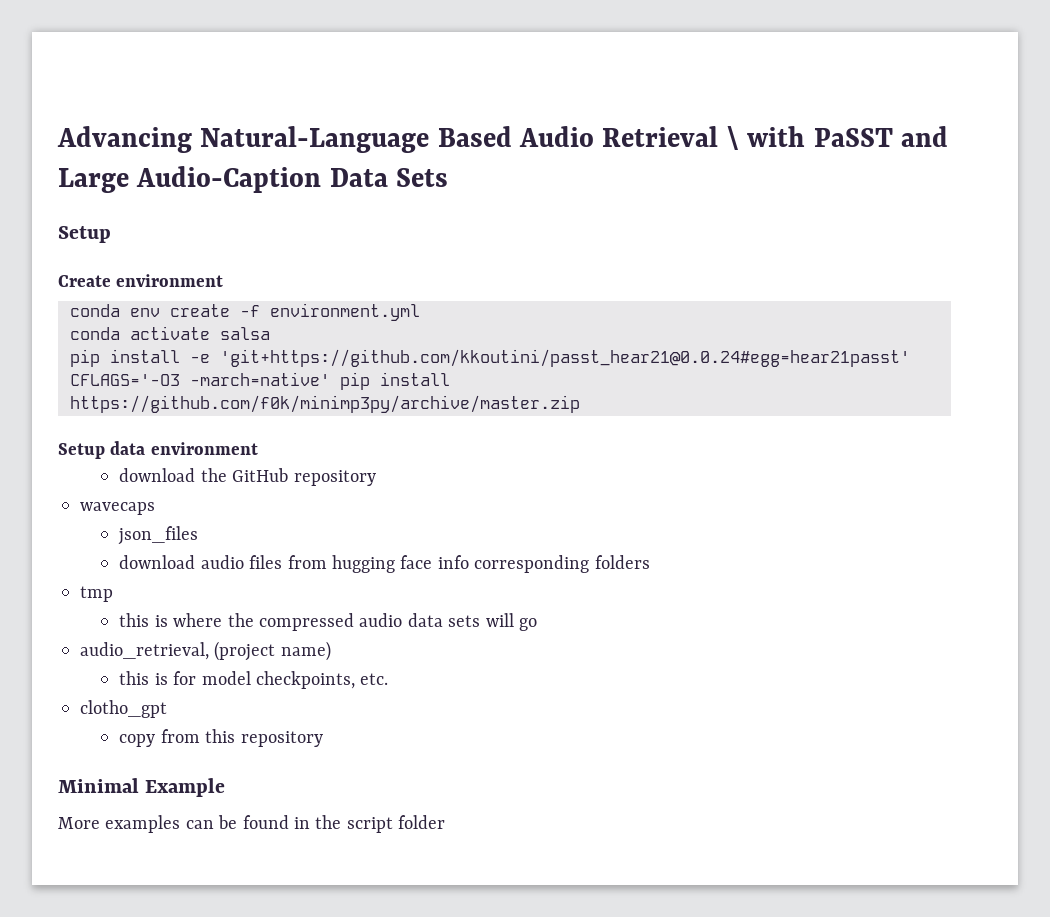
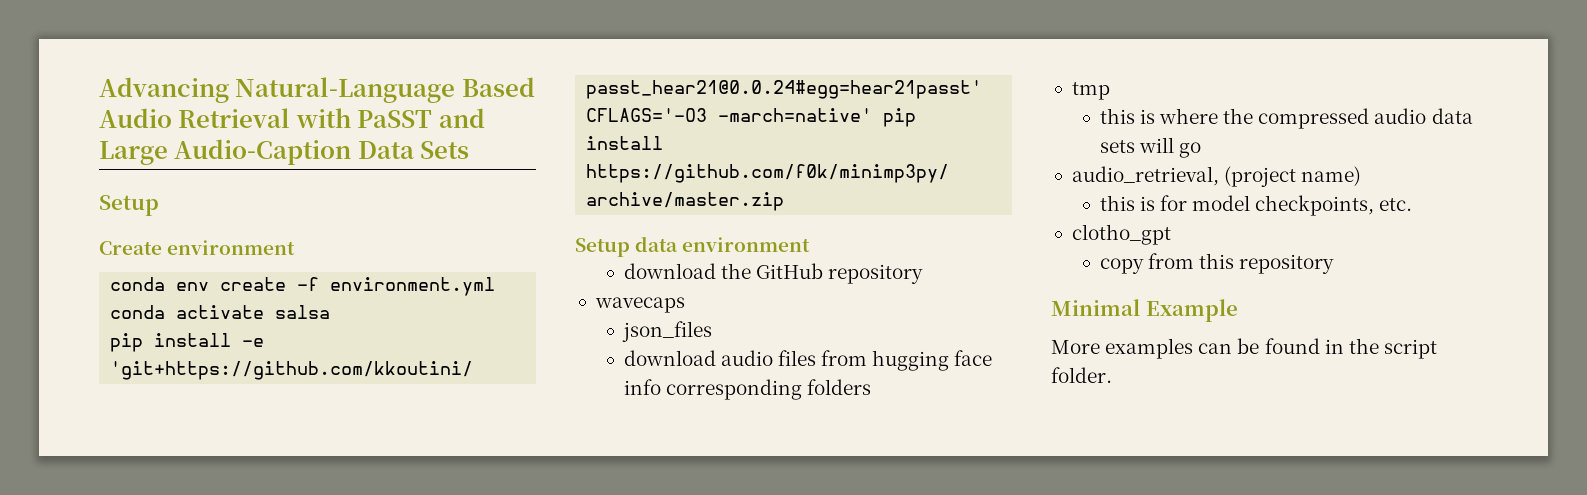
- Advancing Natural-Language Based Audio Retrieval \ with PaSST and Large Audio-Caption Data Sets
+ Advancing Natural-Language Based Audio Retrieval with PaSST and Large Audio-Caption Data Sets
- More examples can be found in the script folder
+ More examples can be found in the script folder.

